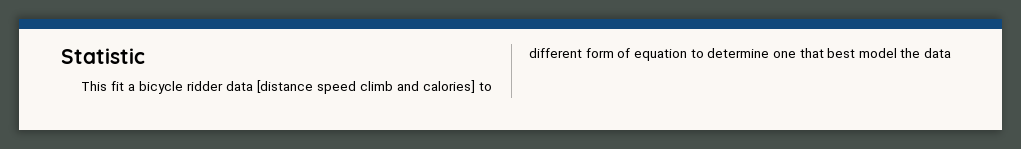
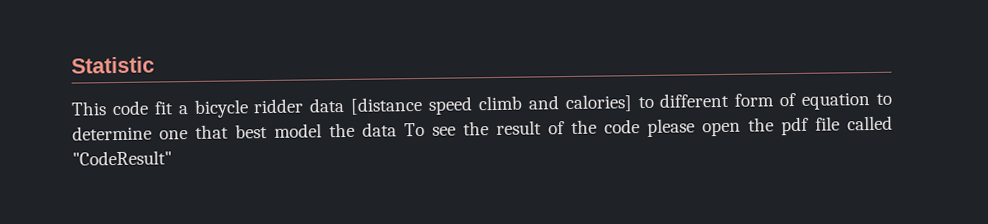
- This fit a bicycle ridder data [distance speed climb and calories] to different form of equation to determine one that best model the data
+ This code fit a bicycle ridder data [distance speed climb and calories] to different form of equation to determine one that best model the data To see the result of the code please open the pdf file called "CodeResult"

